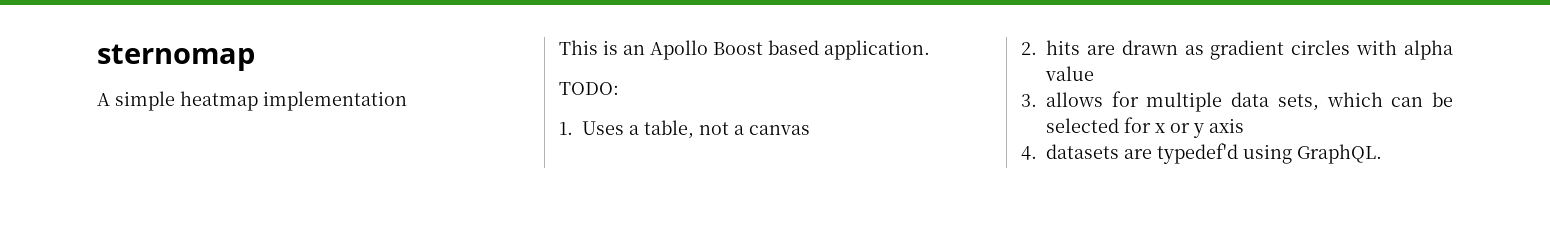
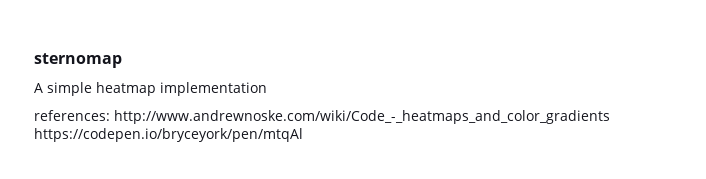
- This is an Apollo Boost based application.
- TODO:
- 1. Uses a table, not a canvas
- 2. hits are drawn as gradient circles with alpha value
- 3. allows for multiple data sets, which can be selected for x or y axis
- 4. datasets are typedef'd using GraphQL.
+ references: http://www.andrewnoske.com/wiki/Code_-_heatmaps_and_color_gradients https://codepen.io/bryceyork/pen/mtqAl

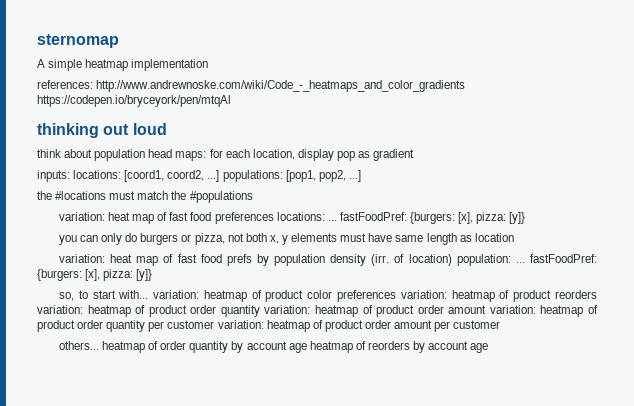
+ thinking out loud
+ think about population head maps: for each location, display pop as gradient
+ inputs: locations: [coord1, coord2, ...] populations: [pop1, pop2, ...]
+ the #locations must match the #populations
+ variation: heat map of fast food preferences locations: ... fastFoodPref: {burgers: [x], pizza: [y]}
+ you can only do burgers or pizza, not both x, y elements must have same length as location
+ variation: heat map of fast food prefs by population density (irr. of location) population: ... fastFoodPref: {burgers: [x], pizza: [y]}
+ so, to start with... variation: heatmap of product color preferences variation: heatmap of product reorders variation: heatmap of product order quantity variation: heatmap of product order amount variation: heatmap of product order quantity per customer variation: heatmap of product order amount per customer
+ others... heatmap of order quantity by account age heatmap of reorders by account age

